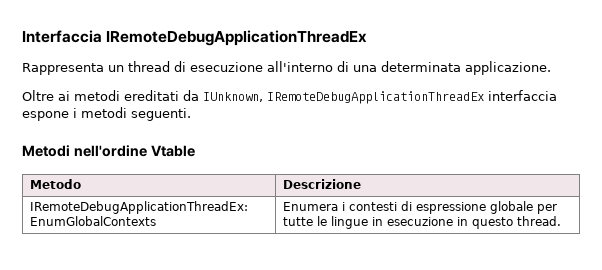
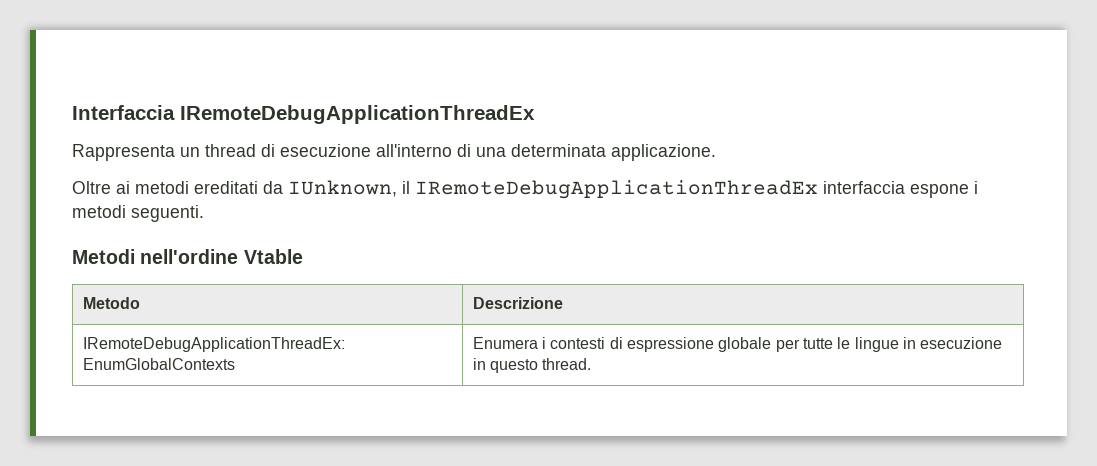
- Oltre ai metodi ereditati da IUnknown, IRemoteDebugApplicationThreadEx interfaccia espone i metodi seguenti.
+ Oltre ai metodi ereditati da IUnknown, il IRemoteDebugApplicationThreadEx interfaccia espone i metodi seguenti.

